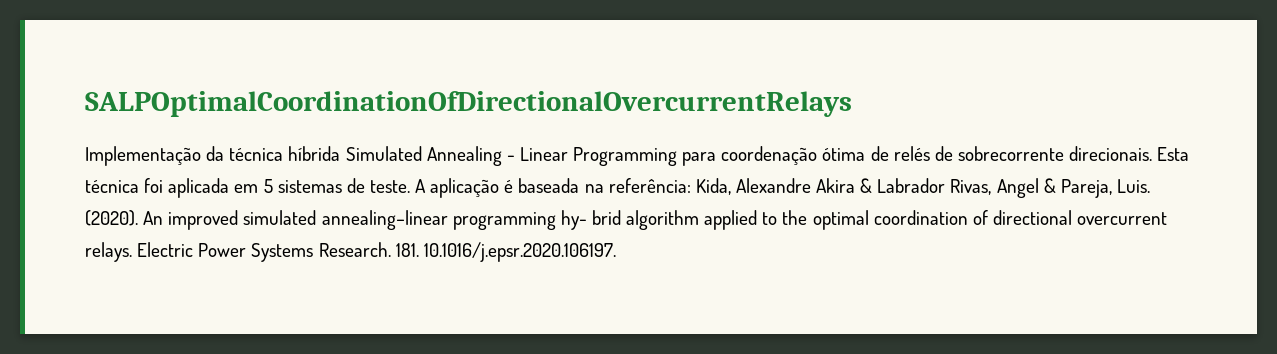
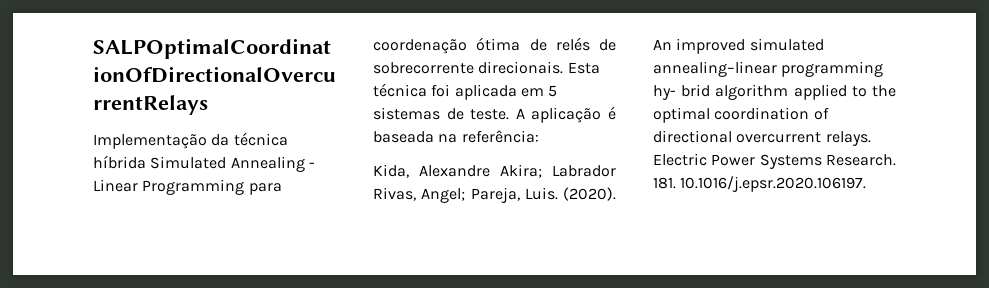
- A aplicação é baseada na referência: Kida, Alexandre Akira & Labrador Rivas, Angel & Pareja, Luis.
+ A aplicação é baseada na referência:
+ Kida, Alexandre Akira; Labrador Rivas, Angel; Pareja, Luis.

